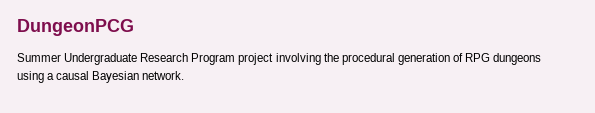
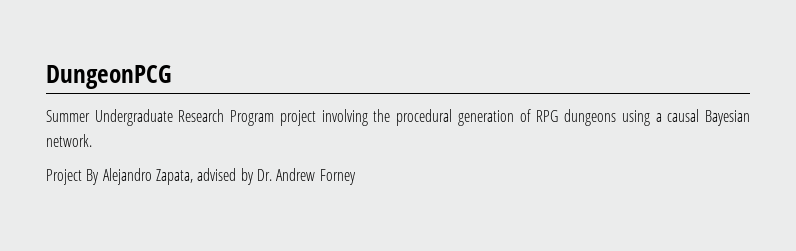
+ Project By Alejandro Zapata, advised by Dr. Andrew Forney

